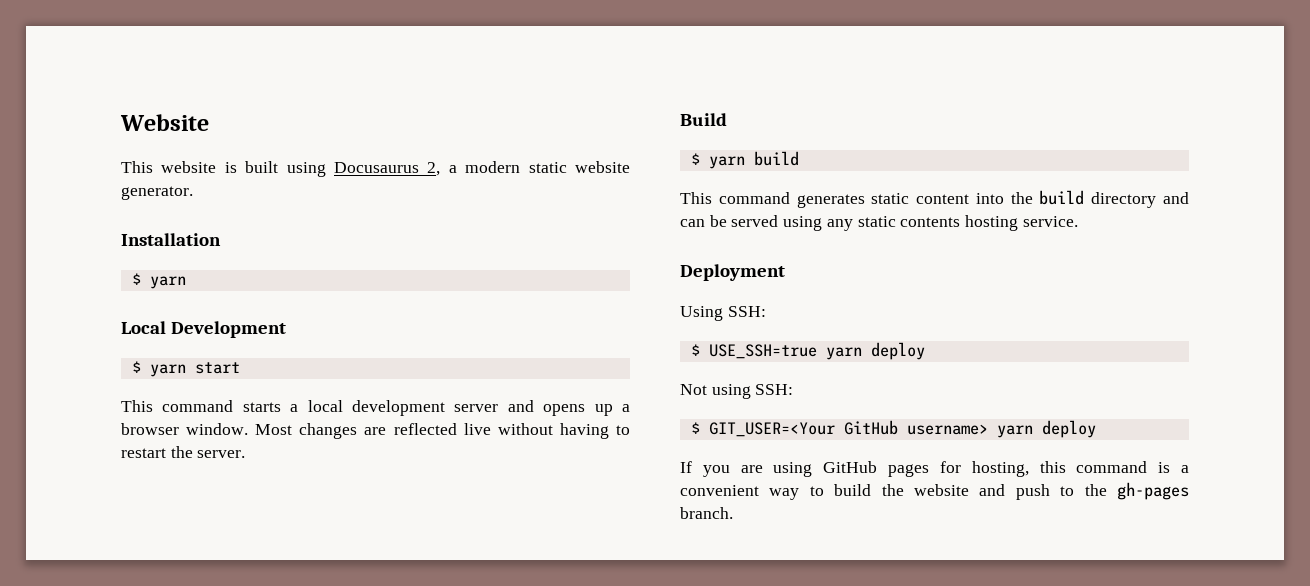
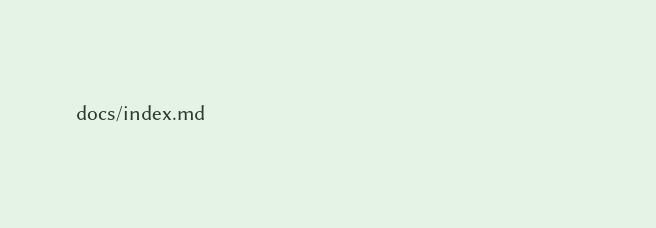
- Website
- This website is built using Docusaurus 2, a modern static website generator.
- Installation
- $ yarn
- Local Development
- $ yarn start
- This command starts a local development server and opens up a browser window. Most changes are reflected live without having to restart the server.
- Build
- $ yarn build
- This command generates static content into the build directory and can be served using any static contents hosting service.
- Deployment
- Using SSH:
- $ USE_SSH=true yarn deploy
- Not using SSH:
- $ GIT_USER=<Your GitHub username> yarn deploy
- If you are using GitHub pages for hosting, this command is a convenient way to build the website and push to the gh-pages branch.
+ docs/index.md

